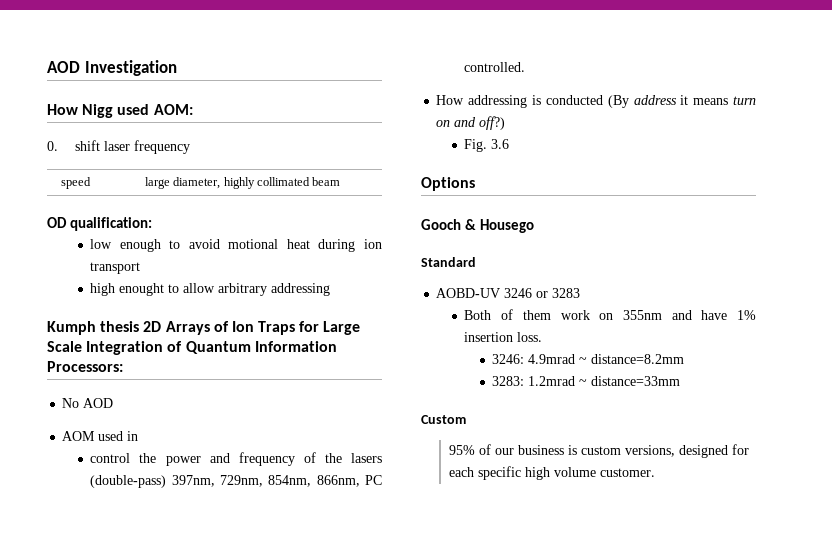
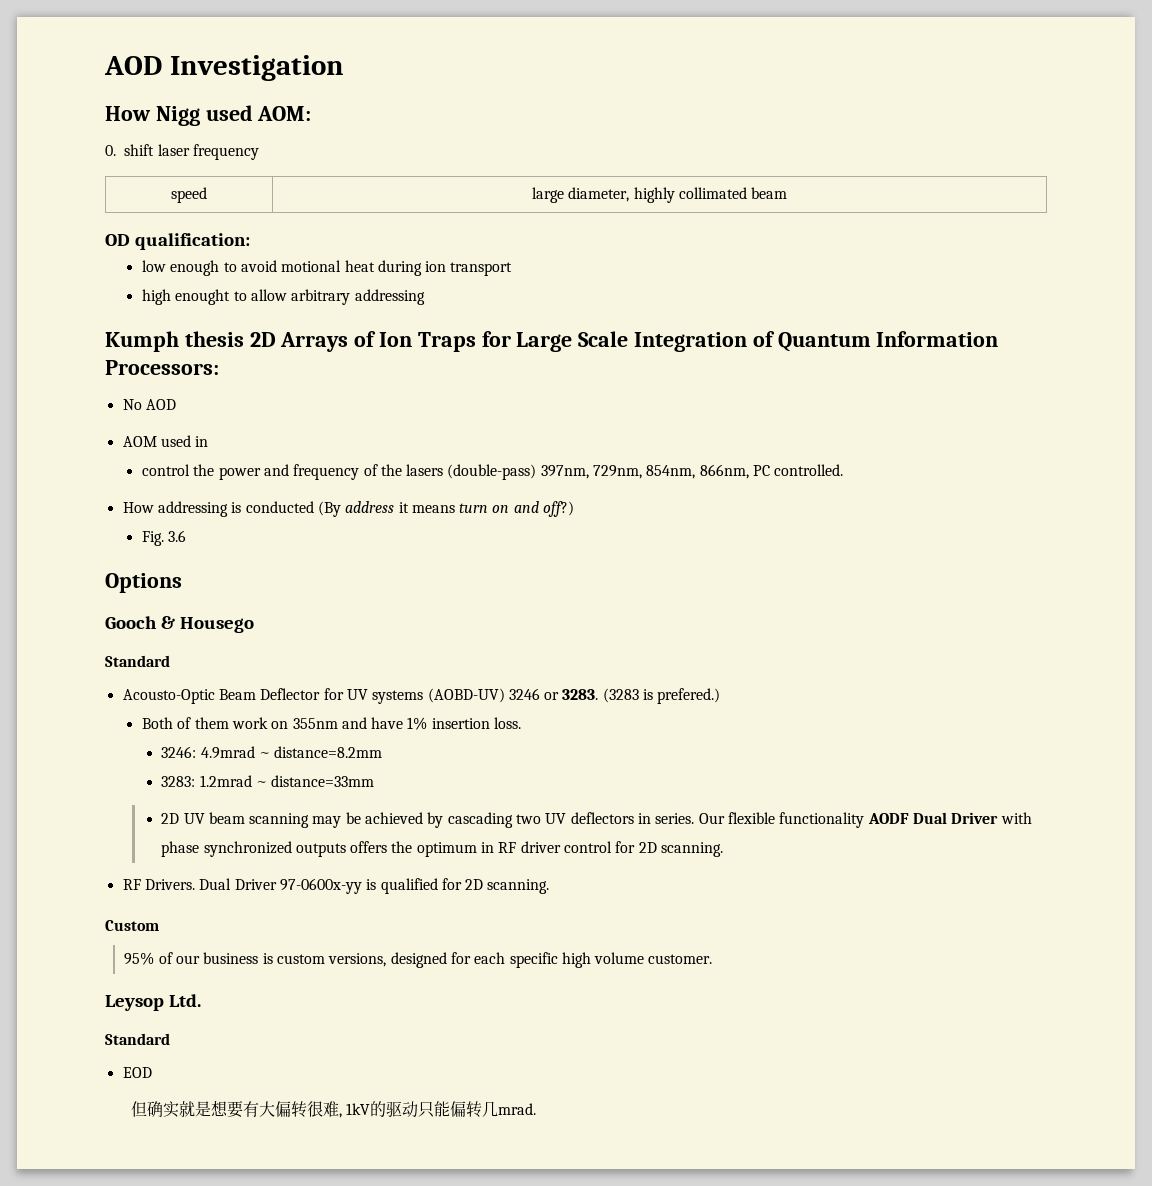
- AOBD-UV 3246 or 3283
+ Acousto-Optic Beam Deflector for UV systems (AOBD-UV) 3246 or 3283. (3283 is prefered.)
+ 2D UV beam scanning may be achieved by cascading two UV deflectors in series. Our flexible functionality AODF Dual Driver with phase synchronized outputs offers the optimum in RF driver control for 2D scanning.
+ RF Drivers. Dual Driver 97-0600x-yy is qualified for 2D scanning.
+ Leysop Ltd.
+ Standard
+ EOD
+ 但确实就是想要有大偏转很难, 1kV的驱动只能偏转几mrad.

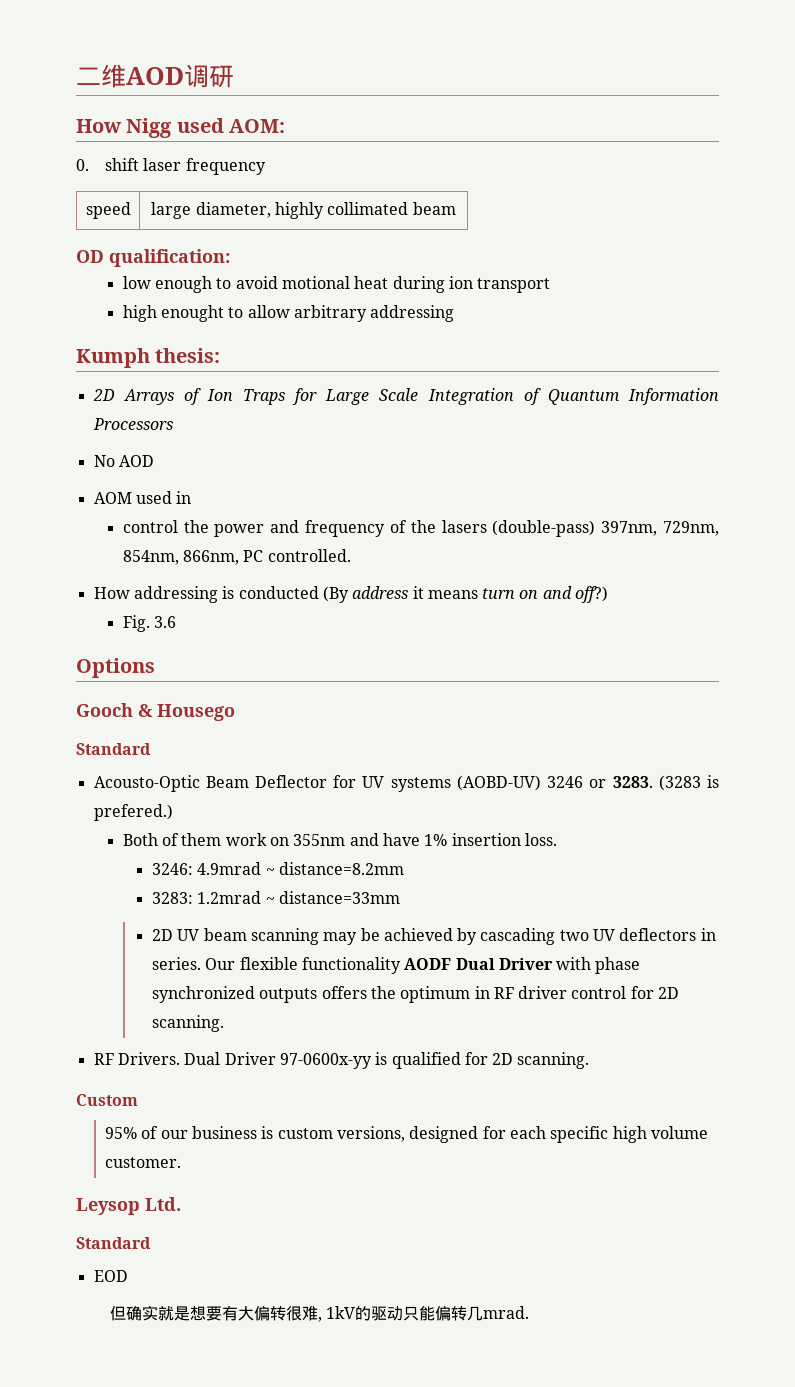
- AOD Investigation
+ 二维AOD调研
- Kumph thesis 2D Arrays of Ion Traps for Large Scale Integration of Quantum Information Processors:
+ Kumph thesis:
+ 2D Arrays of Ion Traps for Large Scale Integration of Quantum Information Processors

